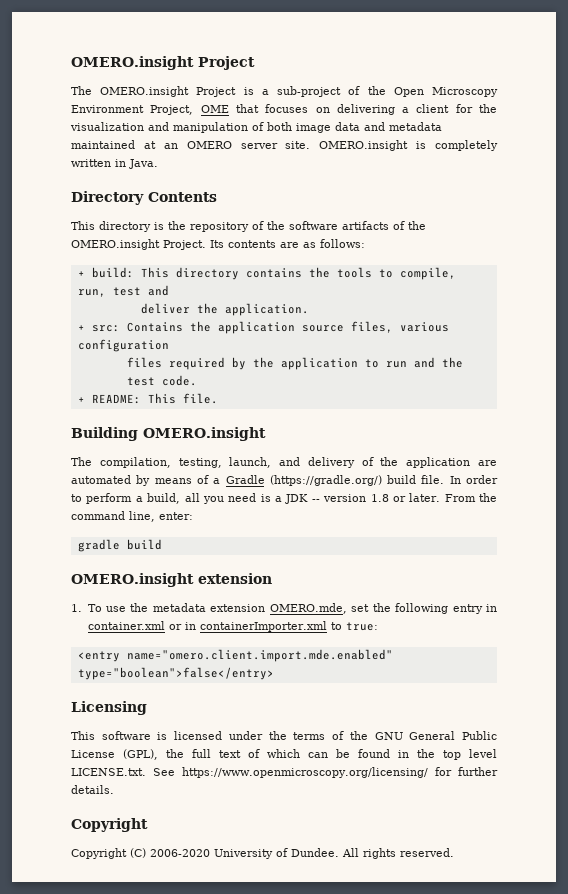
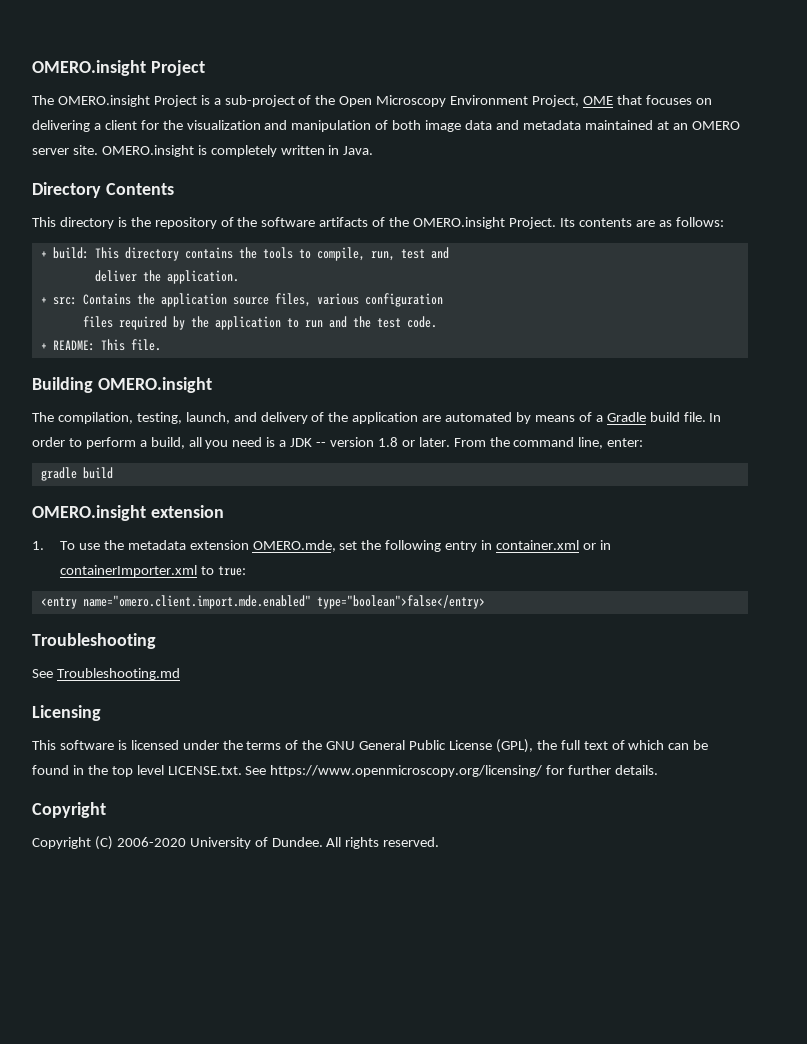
- The compilation, testing, launch, and delivery of the application are automated by means of a Gradle (https://gradle.org/) build file.
+ The compilation, testing, launch, and delivery of the application are automated by means of a Gradle build file.
+ Troubleshooting
+ See Troubleshooting.md

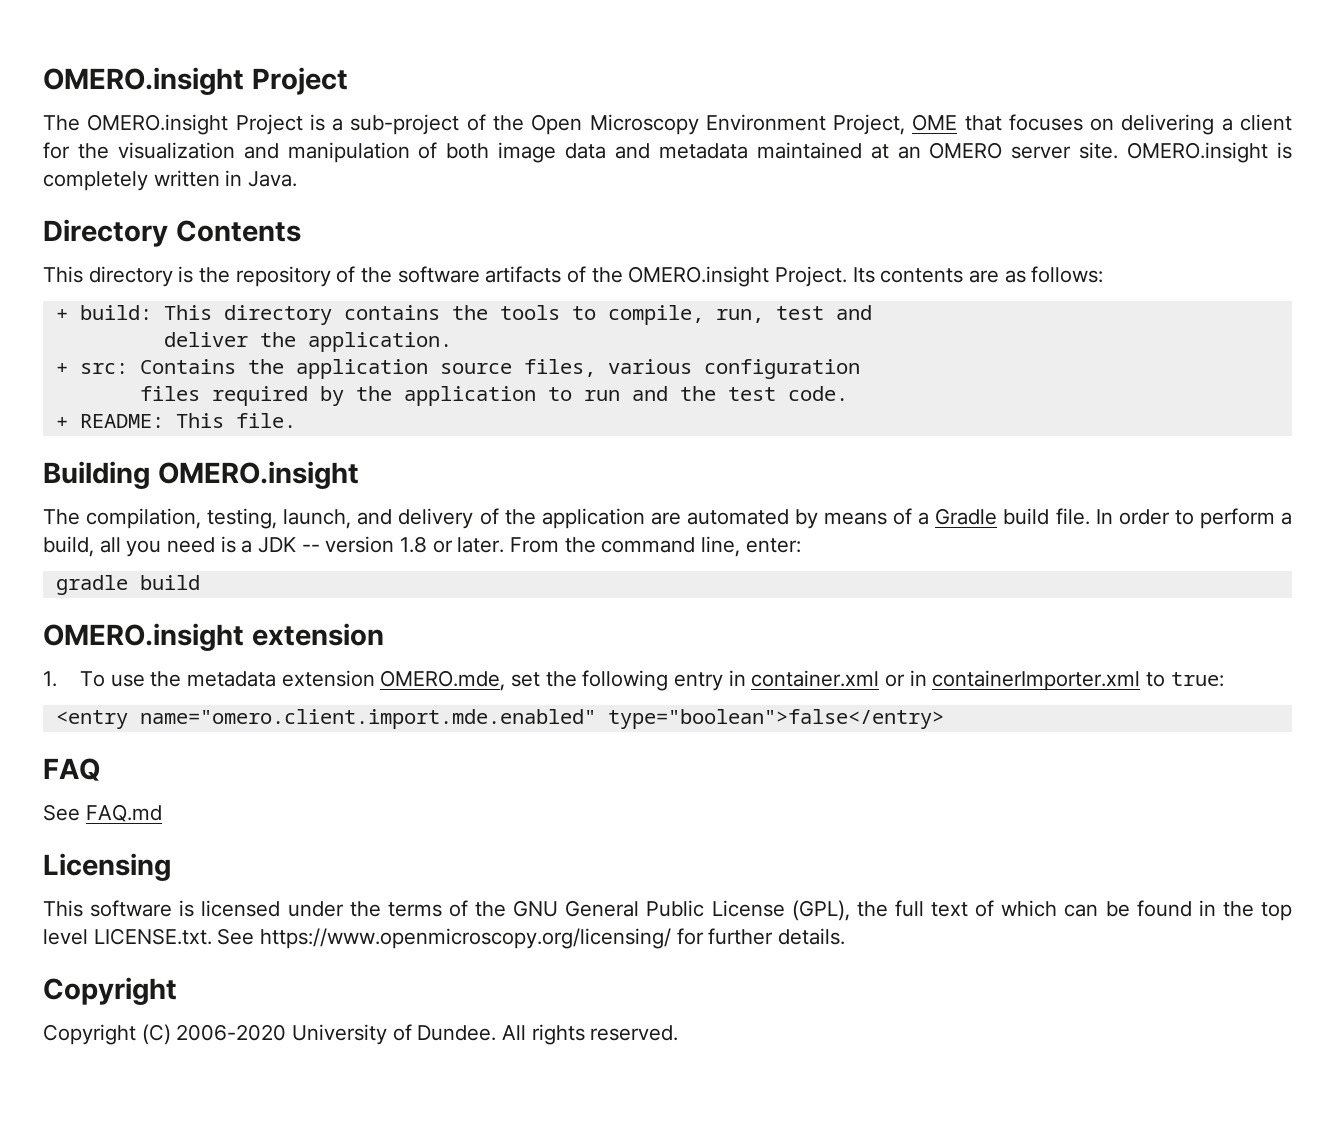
- Troubleshooting
- See Troubleshooting.md
+ FAQ
+ See FAQ.md

